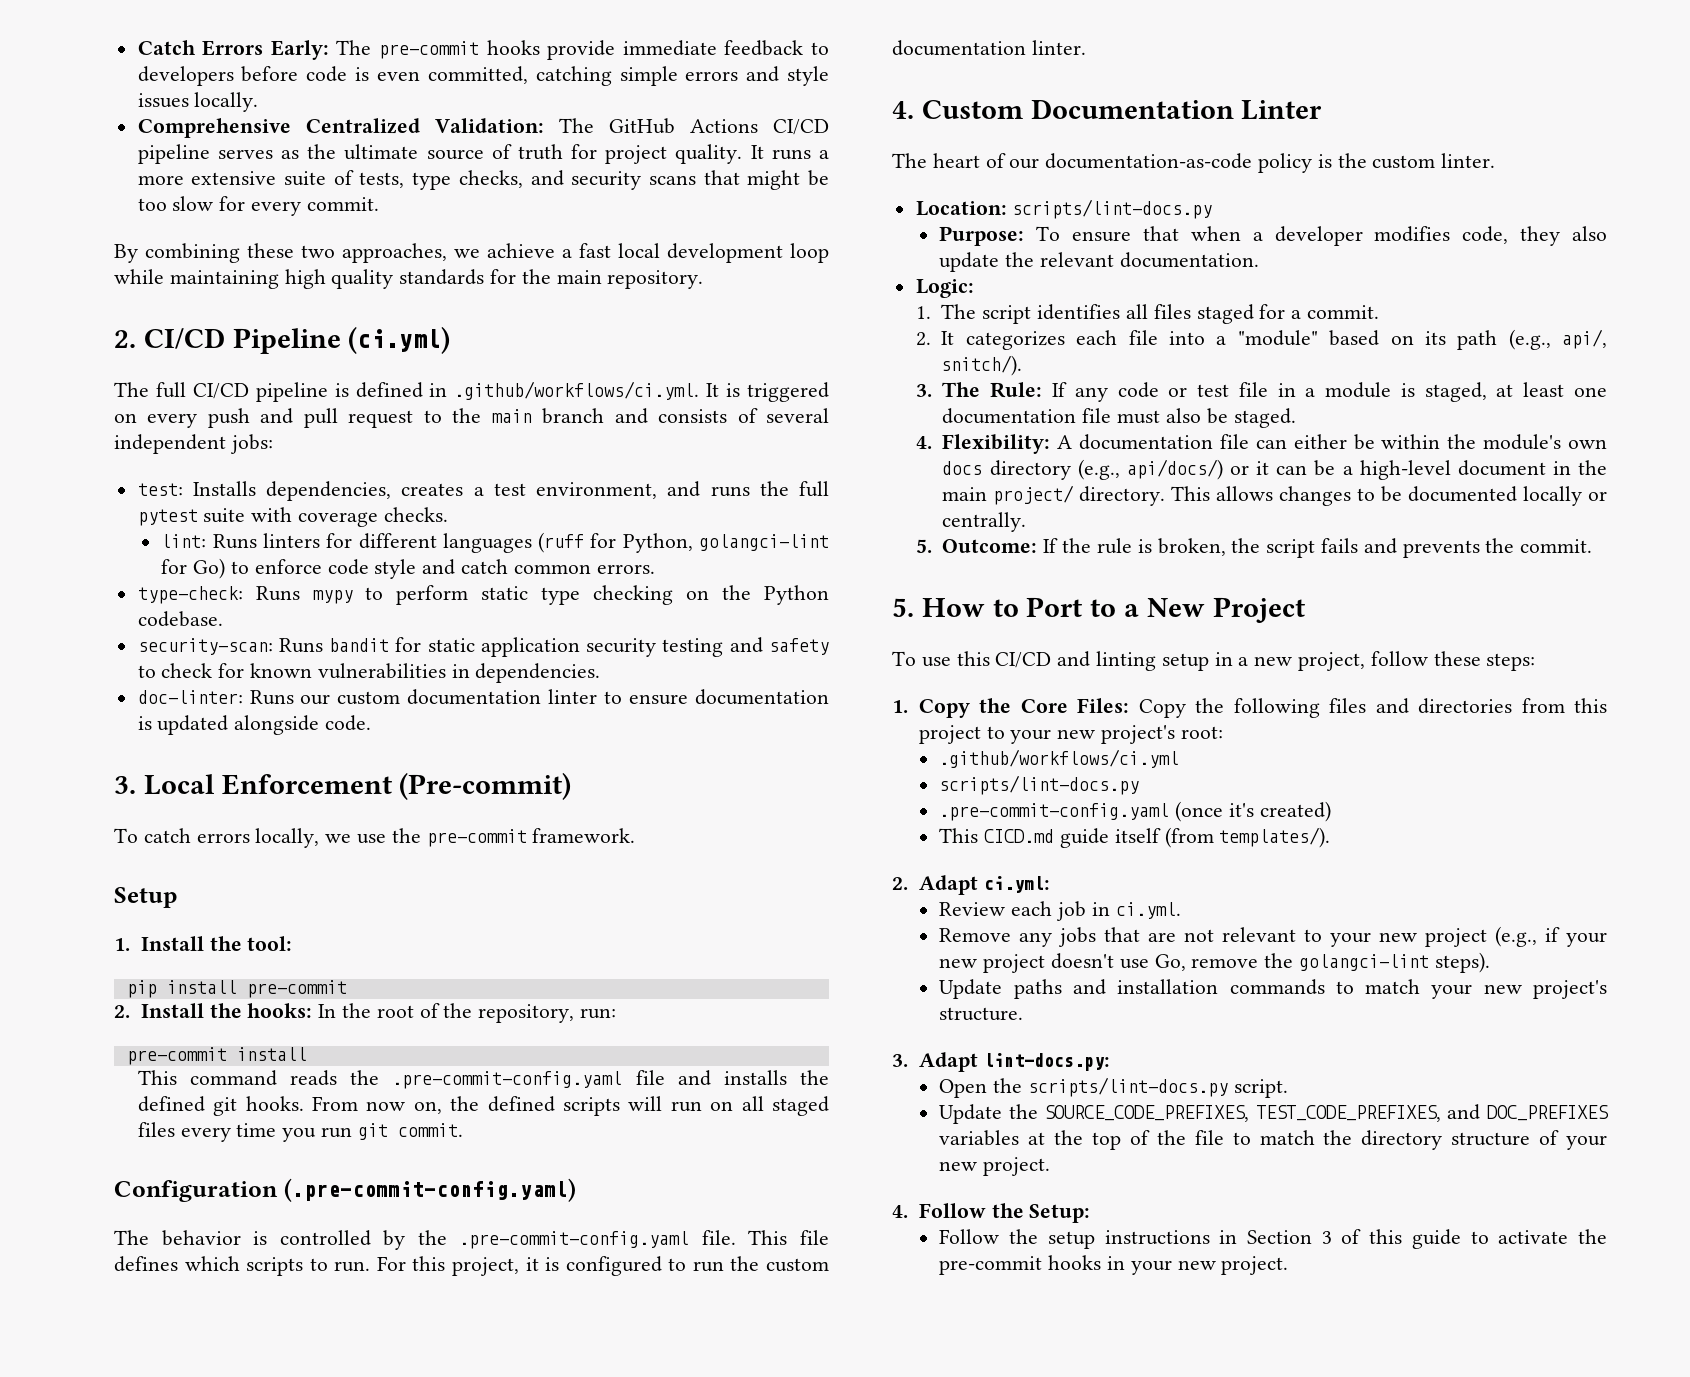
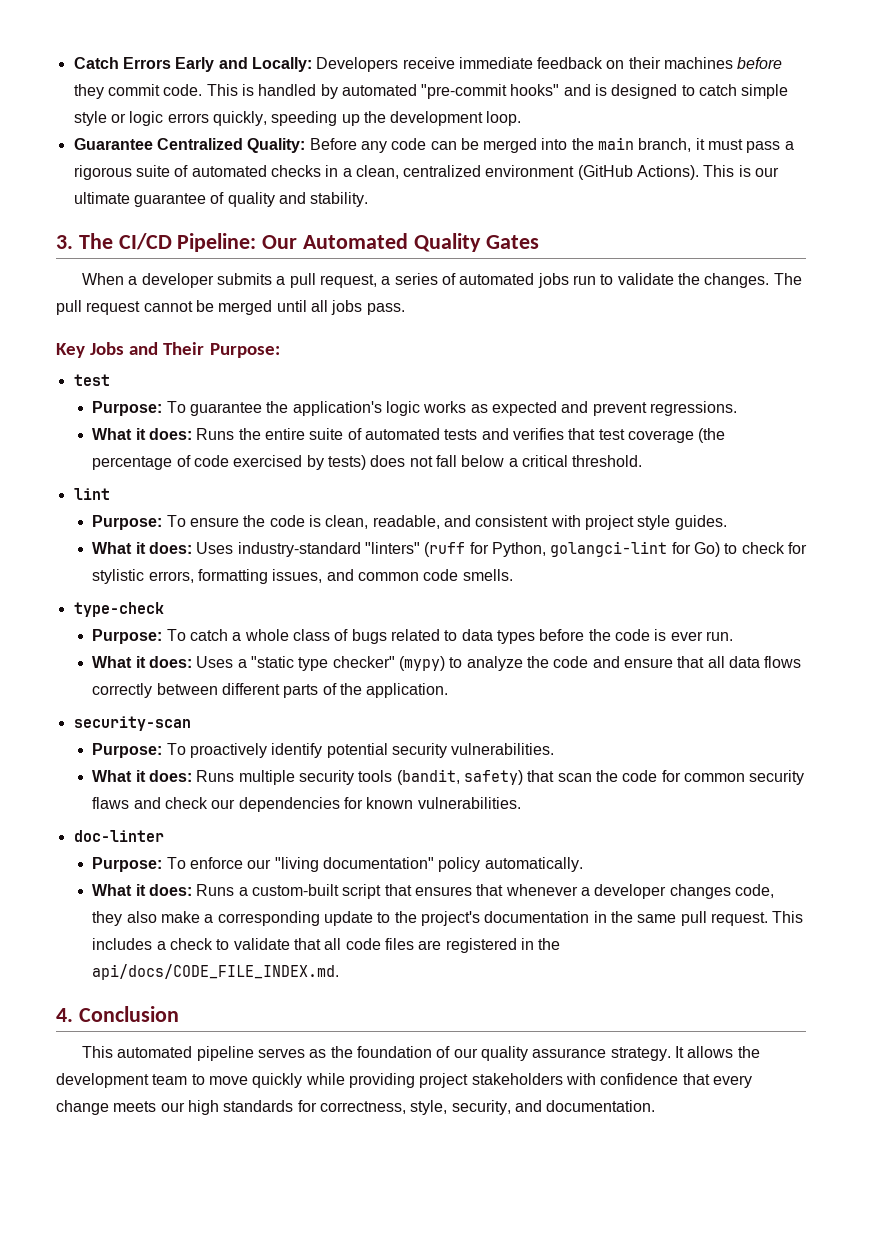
- Catch Errors Early: The pre-commit hooks provide immediate feedback to developers before code is even committed, catching simple errors and style issues locally.
- Comprehensive Centralized Validation: The GitHub Actions CI/CD pipeline serves as the ultimate source of truth for project quality. It runs a more extensive suite of tests, type checks, and security scans that might be too slow for every commit.
- By combining these two approaches, we achieve a fast local development loop while maintaining high quality standards for the main repository.
- 2. CI/CD Pipeline (ci.yml)
- The full CI/CD pipeline is defined in .github/workflows/ci.yml. It is triggered on every push and pull request to the main branch and consists of several independent jobs:
- test: Installs dependencies, creates a test environment, and runs the full pytest suite with coverage checks.
- lint: Runs linters for different languages (ruff for Python, golangci-lint for Go) to enforce code style and catch common errors.
- type-check: Runs mypy to perform static type checking on the Python codebase.
- security-scan: Runs bandit for static application security testing and safety to check for known vulnerabilities in dependencies.
- doc-linter: Runs our custom documentation linter to ensure documentation is updated alongside code.
- 3. Local Enforcement (Pre-commit)
- To catch errors locally, we use the pre-commit framework.
- Setup
- 1. Install the tool:
- pip install pre-commit
- 2. Install the hooks: In the root of the repository, run:
- pre-commit install
- This command reads the .pre-commit-config.yaml file and installs the defined git hooks. From now on, the defined scripts will run on all staged files every time you run git commit.
- Configuration (.pre-commit-config.yaml)
- The behavior is controlled by the .pre-commit-config.yaml file. This file defines which scripts to run. For this project, it is configured to run the custom documentation linter.
- 4. Custom Documentation Linter
- The heart of our documentation-as-code policy is the custom linter.
- Location: scripts/lint-docs.py
- Purpose: To ensure that when a developer modifies code, they also update the relevant documentation.
- Logic:
- 1. The script identifies all files staged for a commit.
- 2. It categorizes each file into a "module" based on its path (e.g., api/, snitch/).
- 3. The Rule: If any code or test file in a module is staged, at least one documentation file must also be staged.
- 4. Flexibility: A documentation file can either be within the module's own docs directory (e.g., api/docs/) or it can be a high-level document in the main project/ directory. This allows changes to be documented locally or centrally.
- 5. Outcome: If the rule is broken, the script fails and prevents the commit.
- 5. How to Port to a New Project
- To use this CI/CD and linting setup in a new project, follow these steps:
- 1. Copy the Core Files: Copy the following files and directories from this project to your new project's root:
- .github/workflows/ci.yml
- scripts/lint-docs.py
- .pre-commit-config.yaml (once it's created)
- This CICD.md guide itself (from templates/).
- 2. Adapt ci.yml:
- Review each job in ci.yml.
- Remove any jobs that are not relevant to your new project (e.g., if your new project doesn't use Go, remove the golangci-lint steps).
- Update paths and installation commands to match your new project's structure.
- 3. Adapt lint-docs.py:
- Open the scripts/lint-docs.py script.
- Update the SOURCE_CODE_PREFIXES, TEST_CODE_PREFIXES, and DOC_PREFIXES variables at the top of the file to match the directory structure of your new project.
- 4. Follow the Setup:
- Follow the setup instructions in Section 3 of this guide to activate the pre-commit hooks in your new project.
+ Catch Errors Early and Locally: Developers receive immediate feedback on their machines before they commit code. This is handled by automated "pre-commit hooks" and is designed to catch simple style or logic errors quickly, speeding up the development loop.
+ Guarantee Centralized Quality: Before any code can be merged into the main branch, it must pass a rigorous suite of automated checks in a clean, centralized environment (GitHub Actions). This is our ultimate guarantee of quality and stability.
+ 3. The CI/CD Pipeline: Our Automated Quality Gates
+ When a developer submits a pull request, a series of automated jobs run to validate the changes. The pull request cannot be merged until all jobs pass.
+ Key Jobs and Their Purpose:
+ test
+ Purpose: To guarantee the application's logic works as expected and prevent regressions.
+ What it does: Runs the entire suite of automated tests and verifies that test coverage (the percentage of code exercised by tests) does not fall below a critical threshold.
+ lint
+ Purpose: To ensure the code is clean, readable, and consistent with project style guides.
+ What it does: Uses industry-standard "linters" (ruff for Python, golangci-lint for Go) to check for stylistic errors, formatting issues, and common code smells.
+ type-check
+ Purpose: To catch a whole class of bugs related to data types before the code is ever run.
+ What it does: Uses a "static type checker" (mypy) to analyze the code and ensure that all data flows correctly between different parts of the application.
+ security-scan
+ Purpose: To proactively identify potential security vulnerabilities.
+ What it does: Runs multiple security tools (bandit, safety) that scan the code for common security flaws and check our dependencies for known vulnerabilities.
+ doc-linter
+ Purpose: To enforce our "living documentation" policy automatically.
+ What it does: Runs a custom-built script that ensures that whenever a developer changes code, they also make a corresponding update to the project's documentation in the same pull request. This includes a check to validate that all code files are registered in the api/docs/CODE_FILE_INDEX.md.
+ 4. Conclusion
+ This automated pipeline serves as the foundation of our quality assurance strategy. It allows the development team to move quickly while providing project stakeholders with confidence that every change meets our high standards for correctness, style, security, and documentation.

